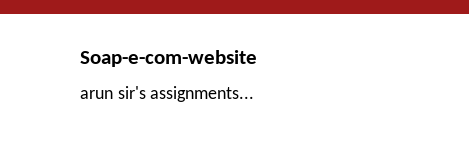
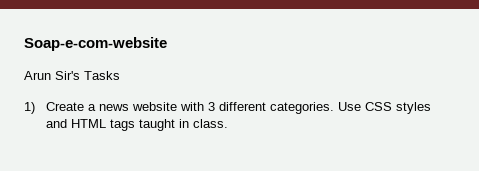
- arun sir's assignments...
+ Arun Sir's Tasks
+ 1) Create a news website with 3 different categories. Use CSS styles and HTML tags taught in class.

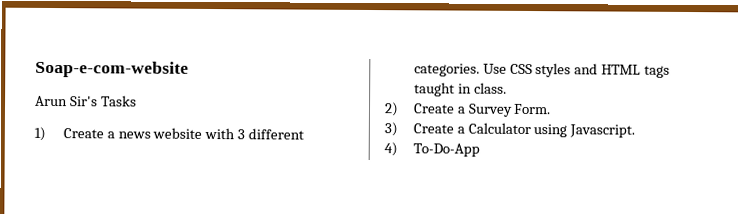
+ 2) Create a Survey Form.
+ 3) Create a Calculator using Javascript.
+ 4) To-Do-App

